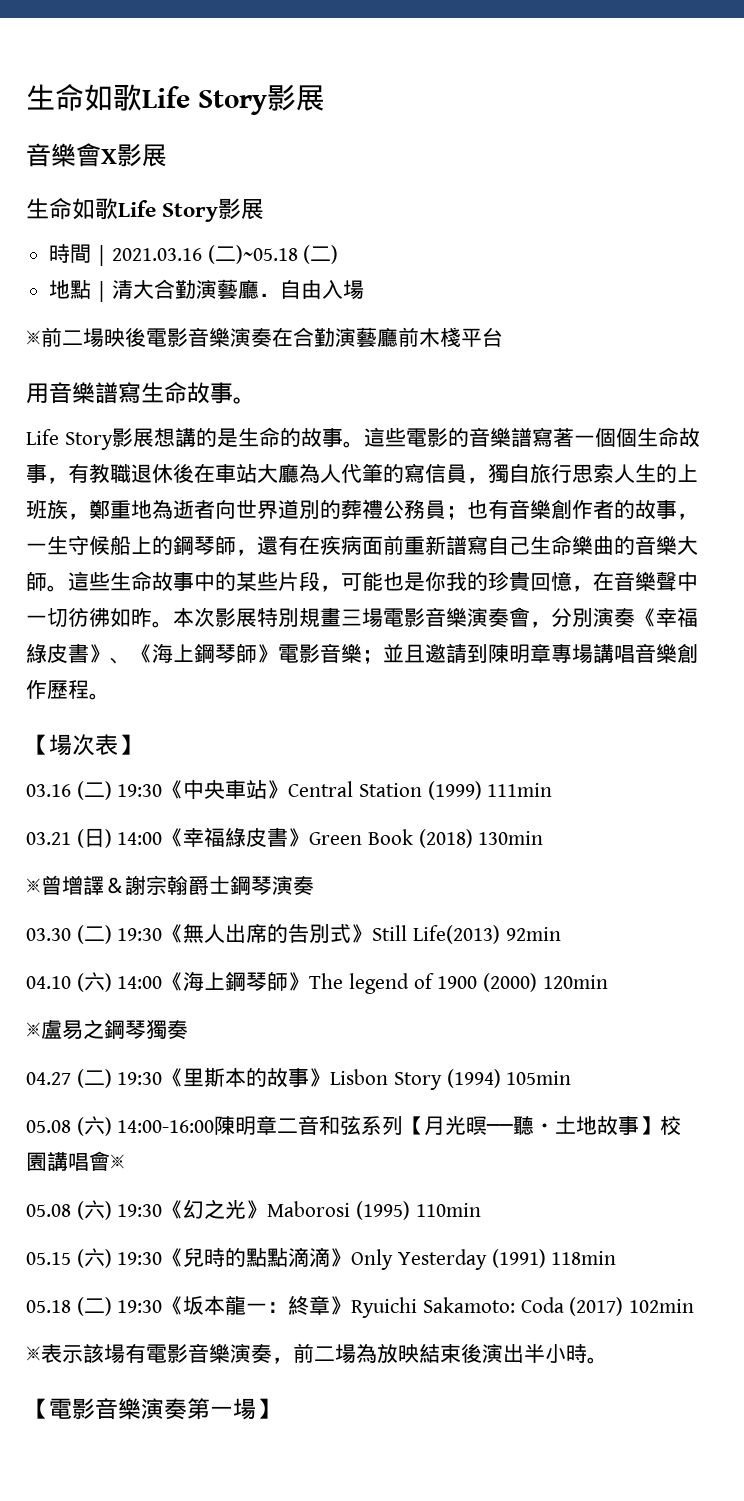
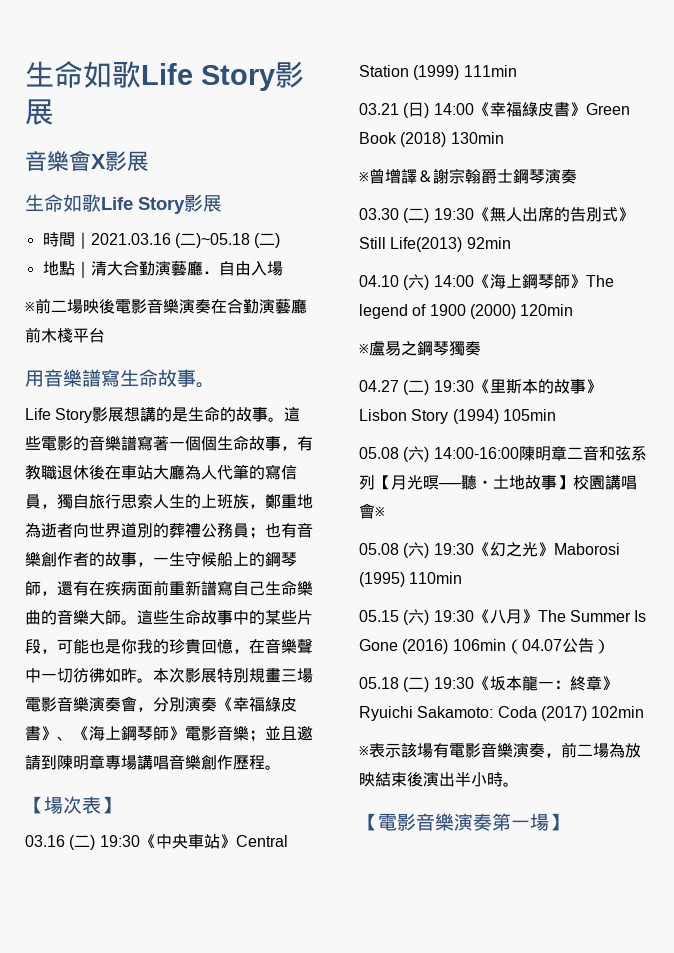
- 05.15 (六) 19:30《兒時的點點滴滴》Only Yesterday (1991) 118min
+ 05.15 (六) 19:30《八月》The Summer Is Gone (2016) 106min（04.07公告）

